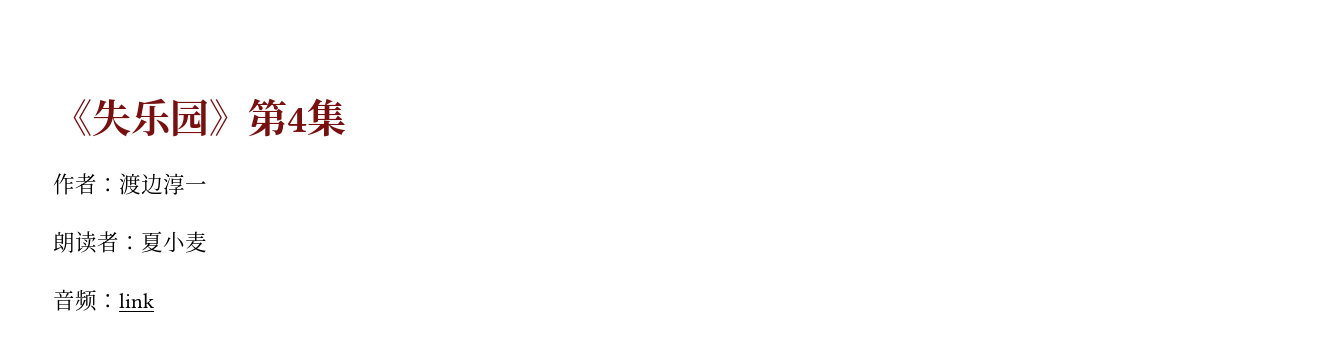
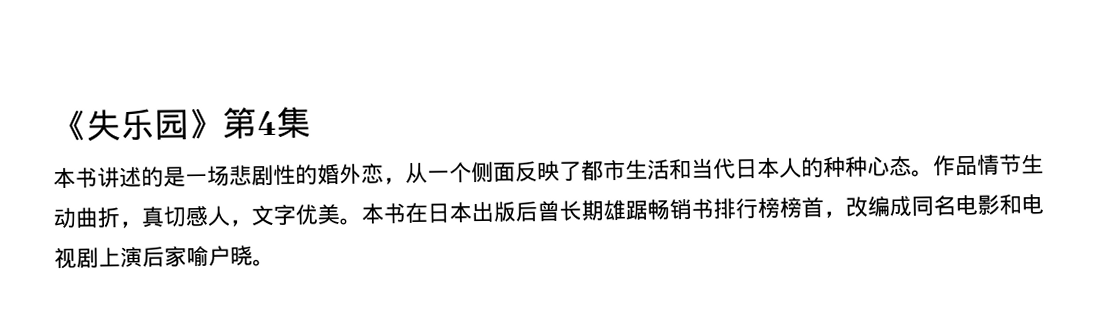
- 作者：渡边淳一
- 朗读者：夏小麦
- 音频：link
+ 本书讲述的是一场悲剧性的婚外恋，从一个侧面反映了都市生活和当代日本人的种种心态。作品情节生动曲折，真切感人，文字优美。本书在日本出版后曾长期雄踞畅销书排行榜榜首，改编成同名电影和电视剧上演后家喻户晓。

